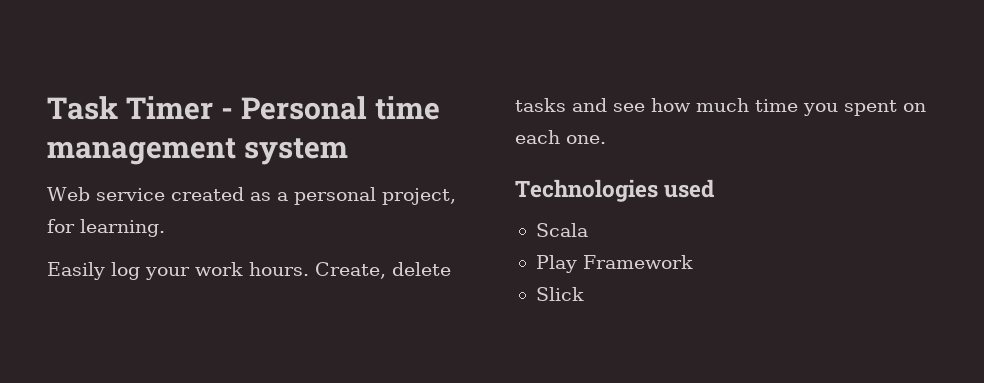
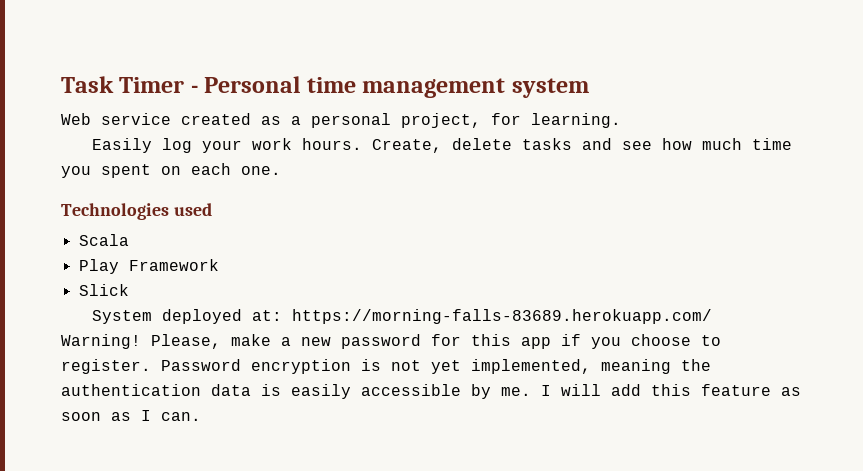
+ System deployed at: https://morning-falls-83689.herokuapp.com/ Warning! Please, make a new password for this app if you choose to register. Password encryption is not yet implemented, meaning the authentication data is easily accessible by me. I will add this feature as soon as I can.

